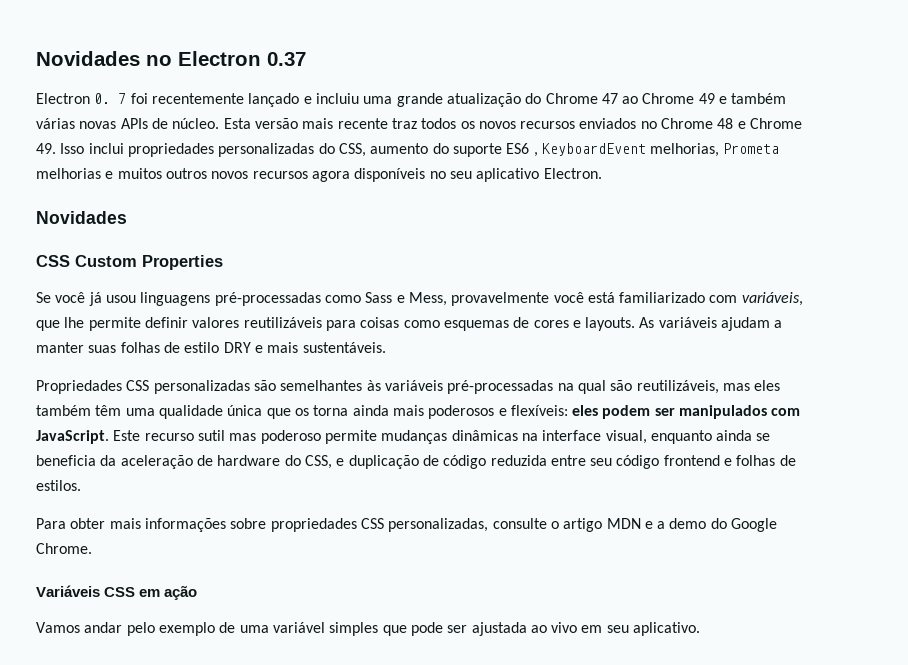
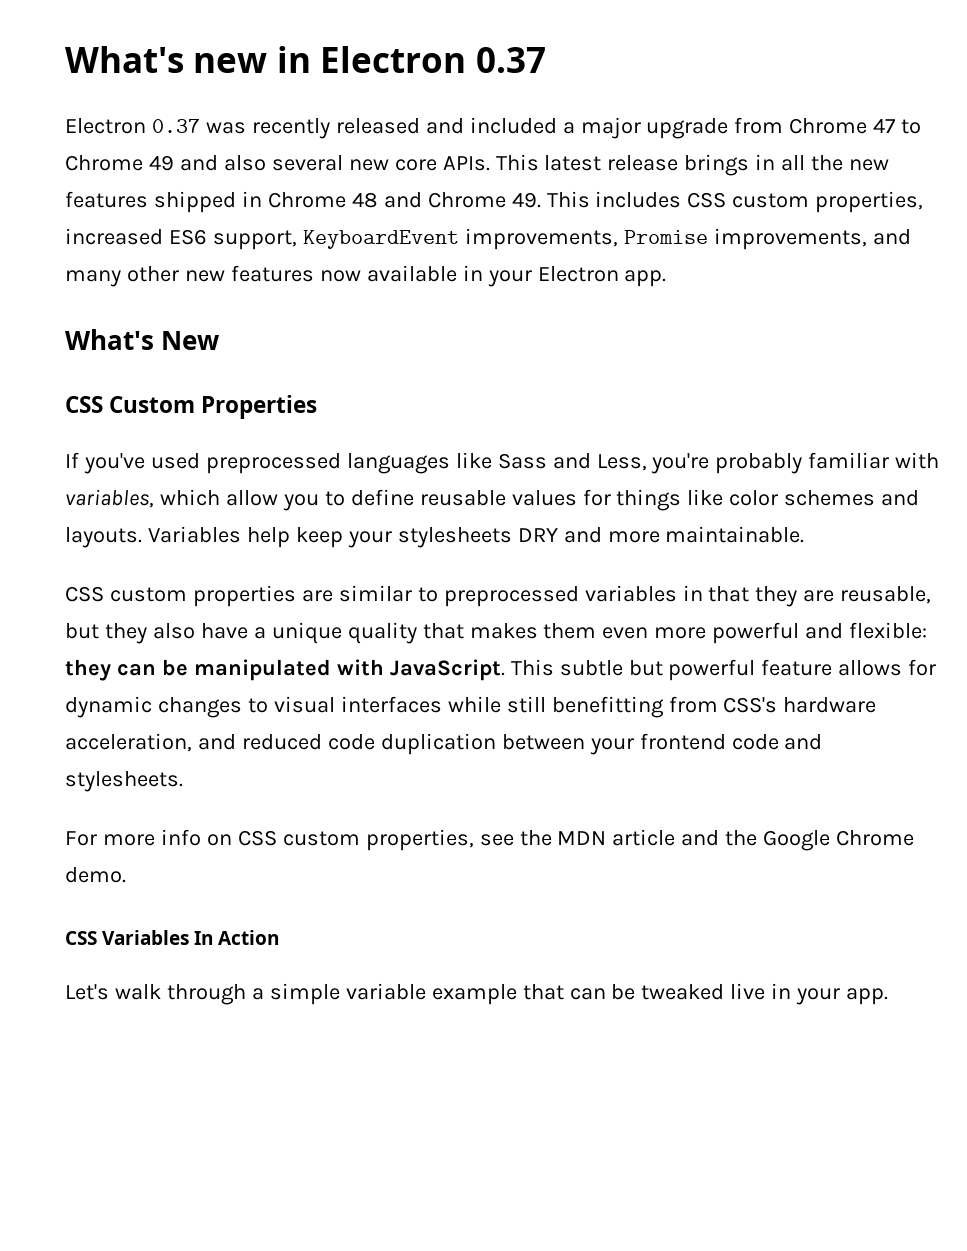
- Novidades no Electron 0.37
+ What's new in Electron 0.37
- Electron 0. 7 foi recentemente lançado e incluiu uma grande atualização do Chrome 47 ao Chrome 49 e também várias novas APIs de núcleo. Esta versão mais recente traz todos os novos recursos enviados no Chrome 48 e Chrome 49. Isso inclui propriedades personalizadas do CSS, aumento do suporte ES6 , KeyboardEvent melhorias, Prometa melhorias e muitos outros novos recursos agora disponíveis no seu aplicativo Electron.
- Novidades
+ Electron 0.37 was recently released and included a major upgrade from Chrome 47 to Chrome 49 and also several new core APIs. This latest release brings in all the new features shipped in Chrome 48 and Chrome 49. This includes CSS custom properties, increased ES6 support, KeyboardEvent improvements, Promise improvements, and many other new features now available in your Electron app.
+ What's New
  CSS Custom Properties
- Se você já usou linguagens pré-processadas como Sass e Mess, provavelmente você está familiarizado com variáveis, que lhe permite definir valores reutilizáveis para coisas como esquemas de cores e layouts. As variáveis ajudam a manter suas folhas de estilo DRY e mais sustentáveis.
- Propriedades CSS personalizadas são semelhantes às variáveis pré-processadas na qual são reutilizáveis, mas eles também têm uma qualidade única que os torna ainda mais poderosos e flexíveis: eles podem ser manipulados com JavaScript. Este recurso sutil mas poderoso permite mudanças dinâmicas na interface visual, enquanto ainda se beneficia da aceleração de hardware do CSS, e duplicação de código reduzida entre seu código frontend e folhas de estilos.
- Para obter mais informações sobre propriedades CSS personalizadas, consulte o artigo MDN e a demo do Google Chrome.
- Variáveis CSS em ação
- Vamos andar pelo exemplo de uma variável simples que pode ser ajustada ao vivo em seu aplicativo.
+ If you've used preprocessed languages like Sass and Less, you're probably familiar with variables, which allow you to define reusable values for things like color schemes and layouts. Variables help keep your stylesheets DRY and more maintainable.
+ CSS custom properties are similar to preprocessed variables in that they are reusable, but they also have a unique quality that makes them even more powerful and flexible: they can be manipulated with JavaScript. This subtle but powerful feature allows for dynamic changes to visual interfaces while still benefitting from CSS's hardware acceleration, and reduced code duplication between your frontend code and stylesheets.
+ For more info on CSS custom properties, see the MDN article and the Google Chrome demo.
+ CSS Variables In Action
+ Let's walk through a simple variable example that can be tweaked live in your app.

